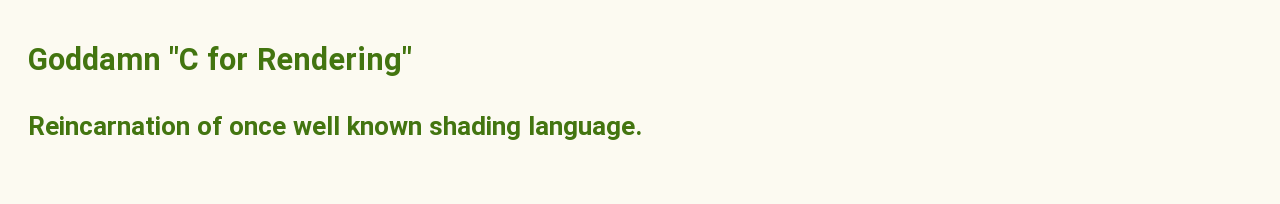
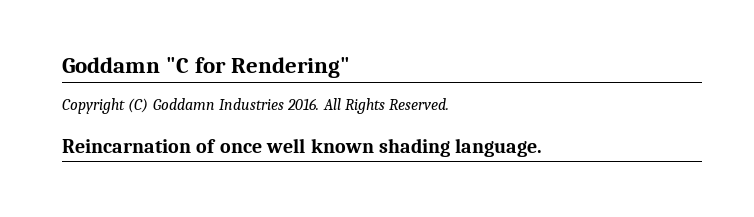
+ Copyright (C) Goddamn Industries 2016. All Rights Reserved.

